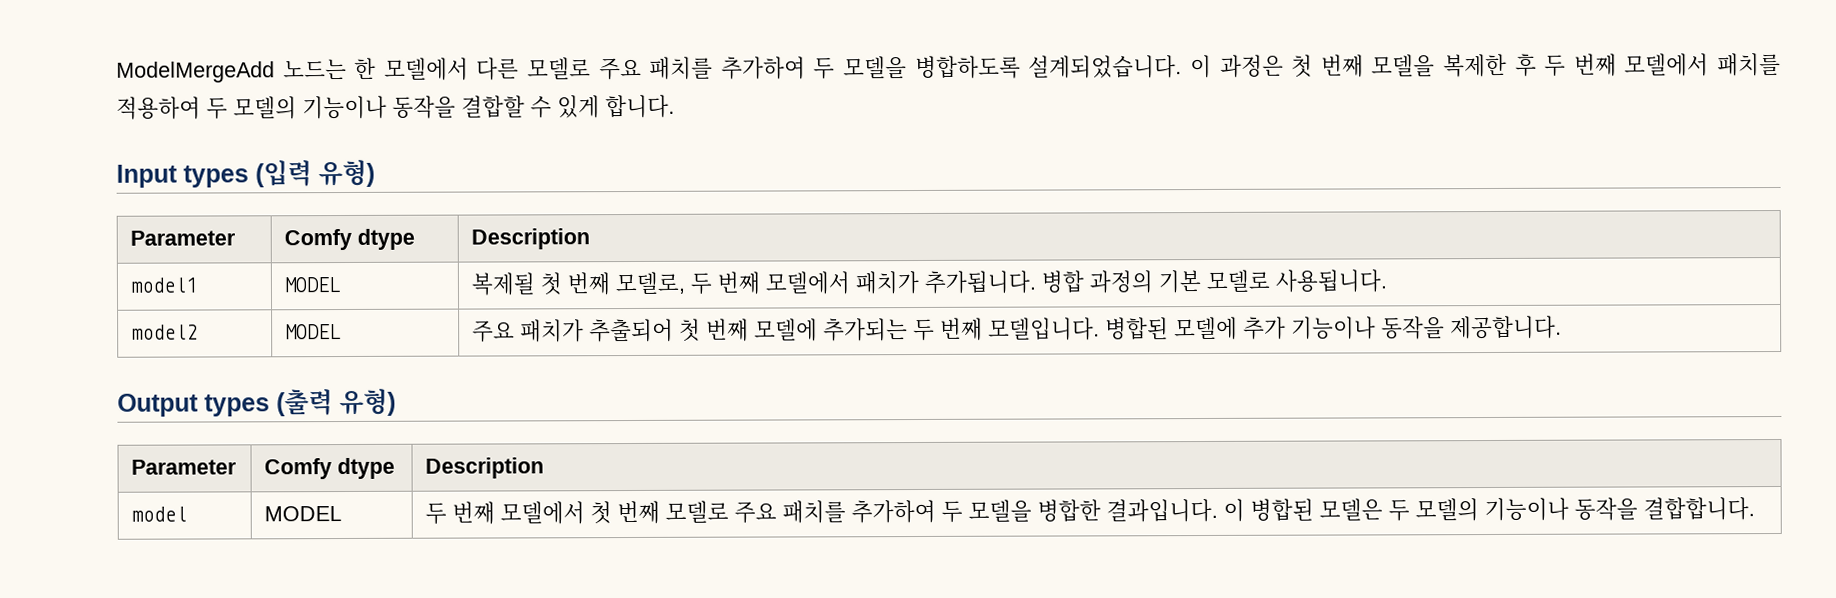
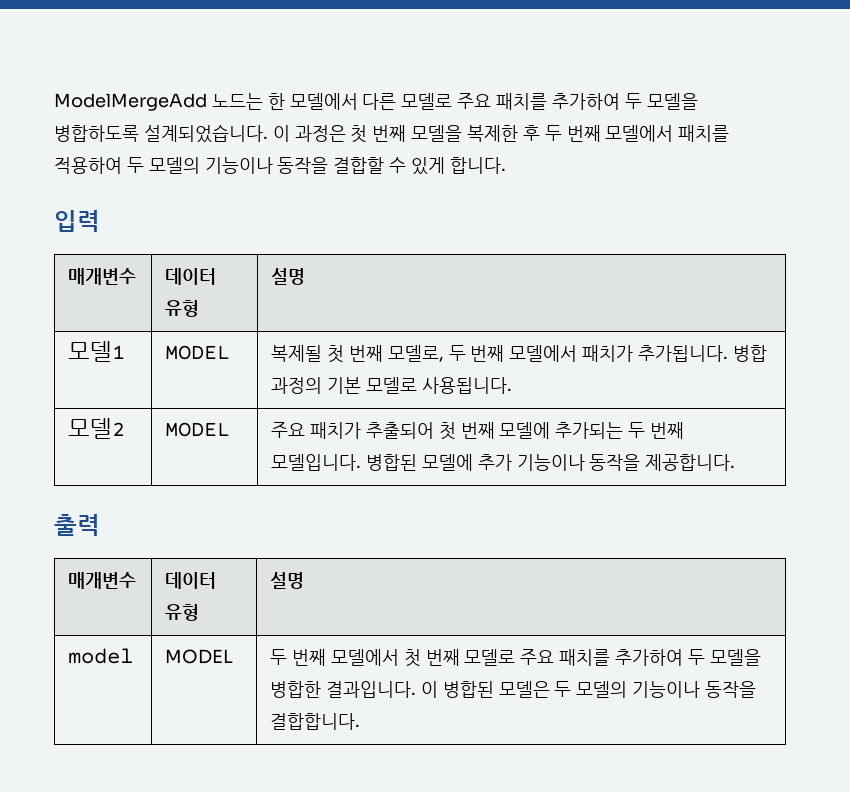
- Input types (입력 유형)
- Parameter | Comfy dtype | Description
- model1 | MODEL | 복제될 첫 번째 모델로, 두 번째 모델에서 패치가 추가됩니다. 병합 과정의 기본 모델로 사용됩니다.
+ 입력
+ 매개변수 | 데이터 유형 | 설명
+ 모델1 | MODEL | 복제될 첫 번째 모델로, 두 번째 모델에서 패치가 추가됩니다. 병합 과정의 기본 모델로 사용됩니다.
- model2 | MODEL | 주요 패치가 추출되어 첫 번째 모델에 추가되는 두 번째 모델입니다. 병합된 모델에 추가 기능이나 동작을 제공합니다.
+ 모델2 | MODEL | 주요 패치가 추출되어 첫 번째 모델에 추가되는 두 번째 모델입니다. 병합된 모델에 추가 기능이나 동작을 제공합니다.
- Output types (출력 유형)
- Parameter | Comfy dtype | Description
+ 출력
+ 매개변수 | 데이터 유형 | 설명

